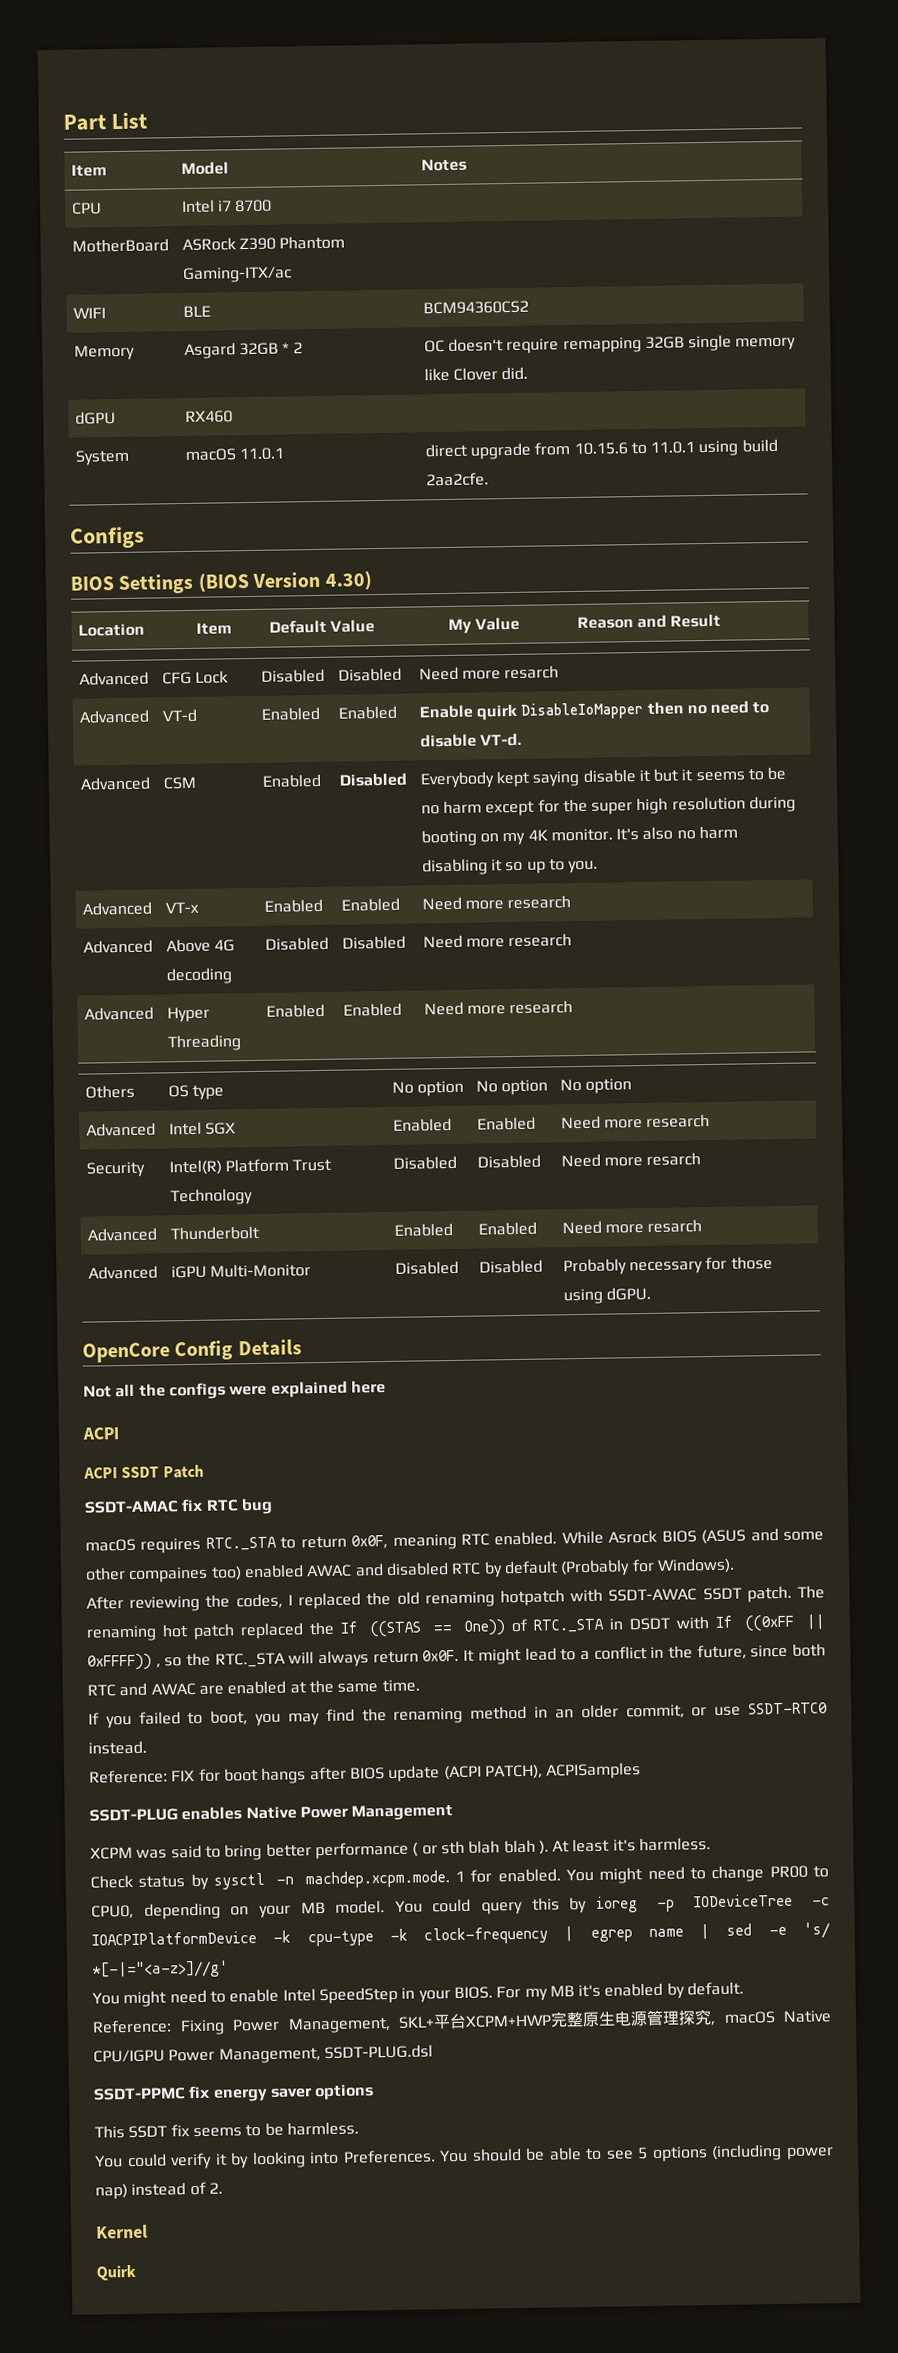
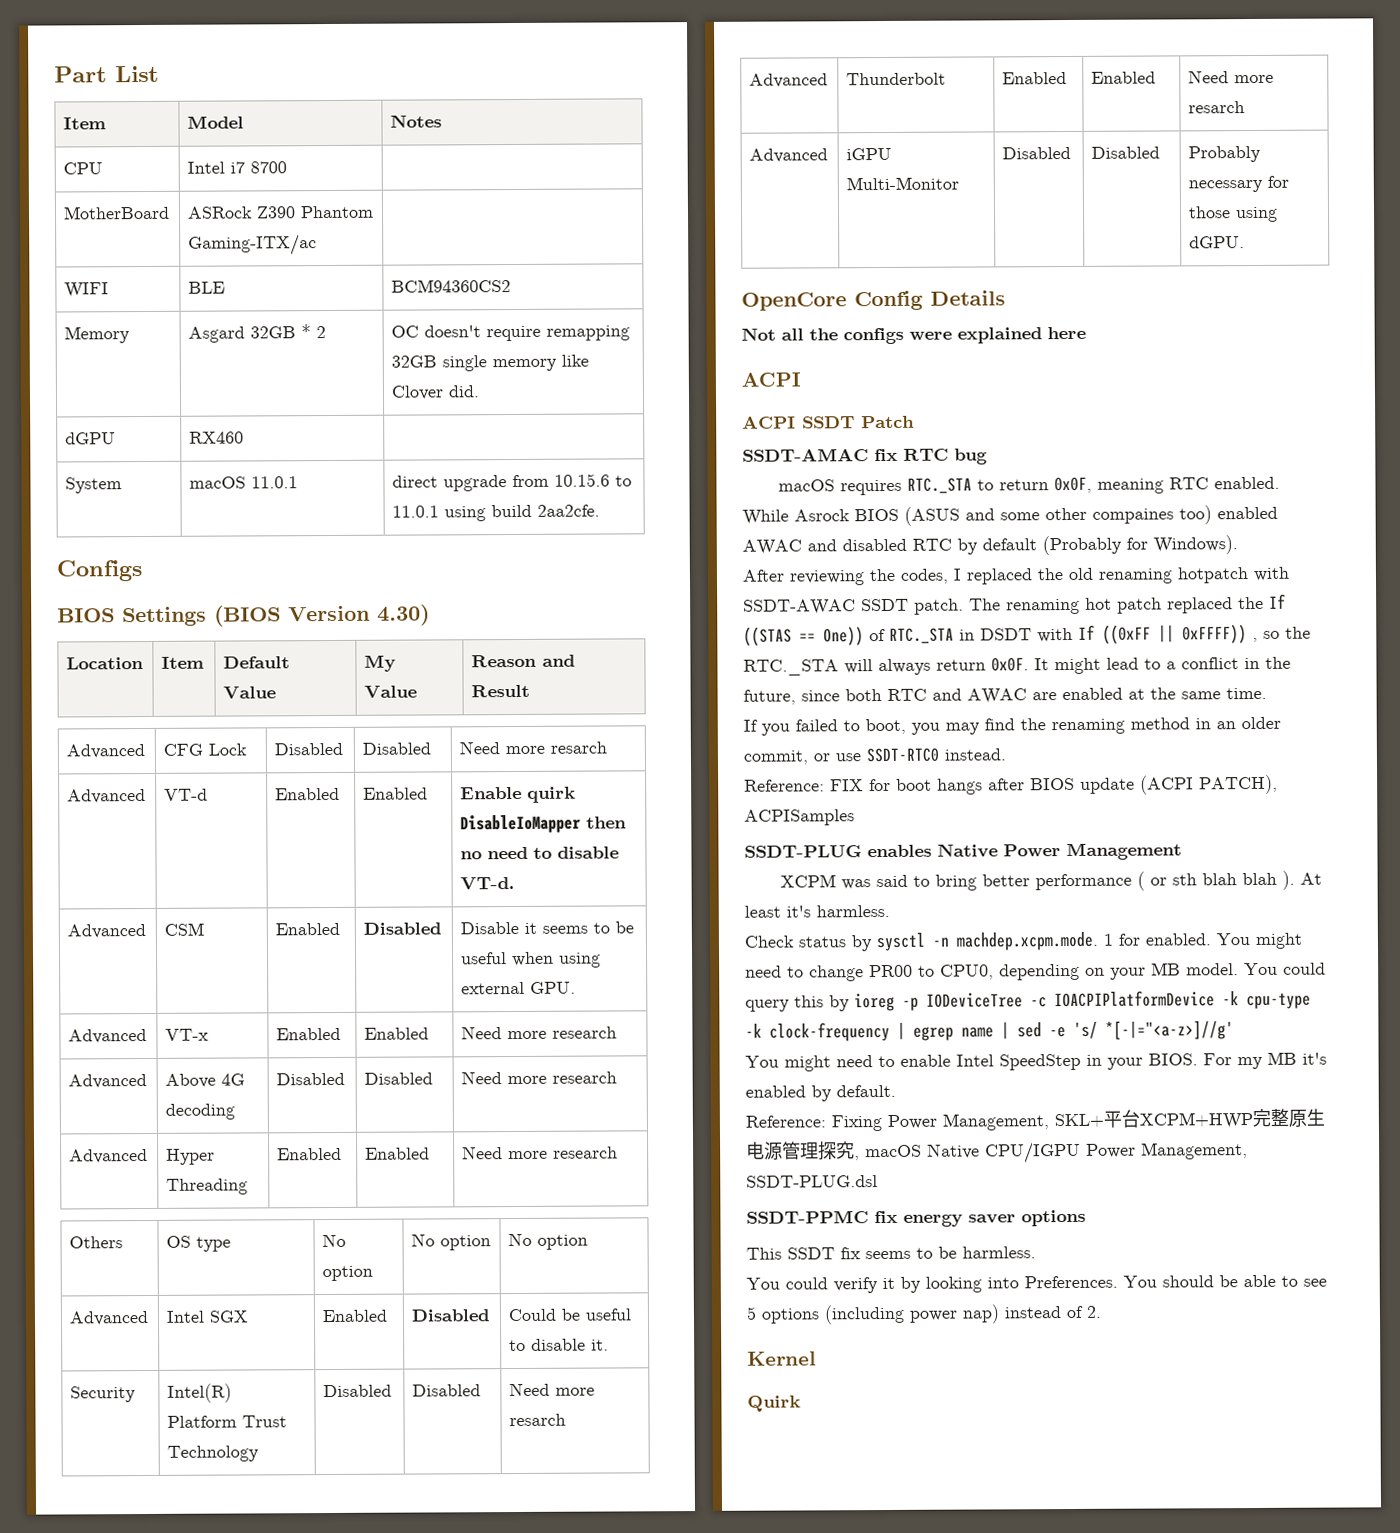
- Advanced | CSM | Enabled | Disabled | Everybody kept saying disable it but it seems to be no harm except for the super high resolution during booting on my 4K monitor. It's also no harm disabling it so up to you.
+ Advanced | CSM | Enabled | Disabled | Disable it seems to be useful when using external GPU.
- Advanced | Intel SGX | Enabled | Enabled | Need more research
+ Advanced | Intel SGX | Enabled | Disabled | Could be useful to disable it.

